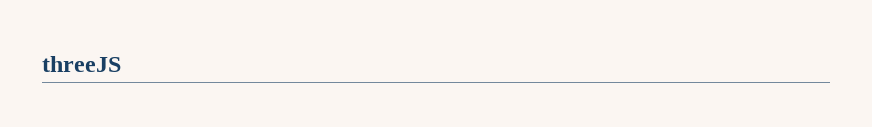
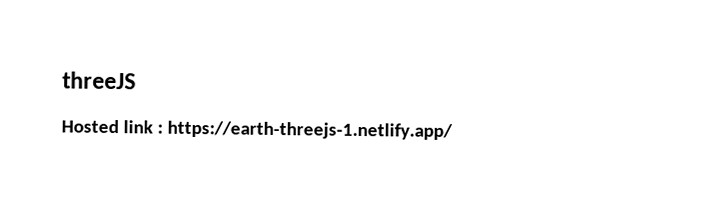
+ Hosted link : https://earth-threejs-1.netlify.app/

